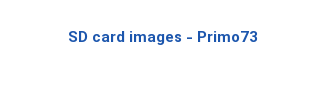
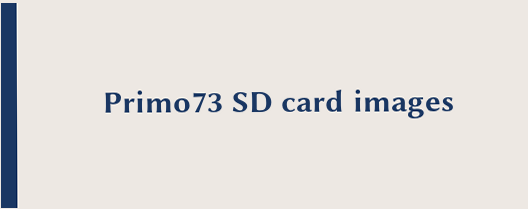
- SD card images - Primo73
+ Primo73 SD card images

